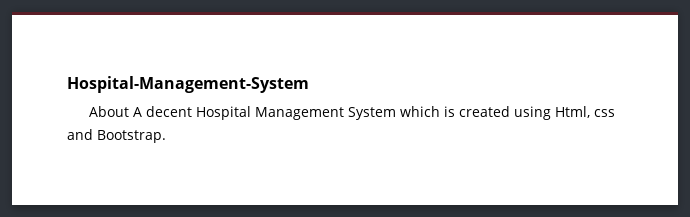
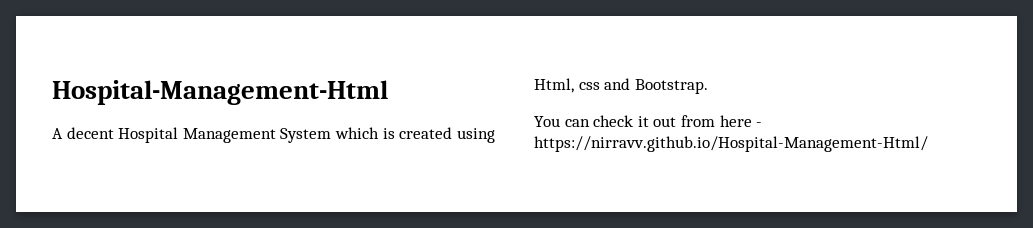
- Hospital-Management-System
- About A decent Hospital Management System which is created using Html, css and Bootstrap.
+ Hospital-Management-Html
+ A decent Hospital Management System which is created using Html, css and Bootstrap.
+ You can check it out from here - https://nirravv.github.io/Hospital-Management-Html/

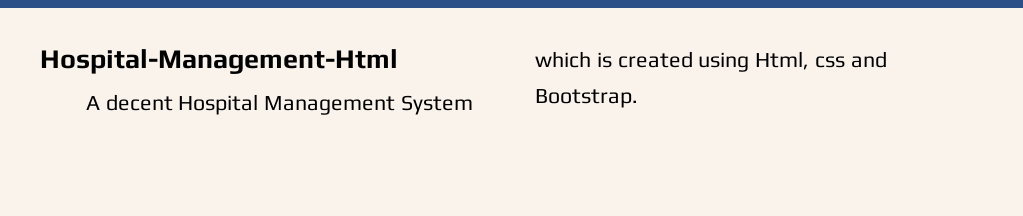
- You can check it out from here - https://nirravv.github.io/Hospital-Management-Html/

